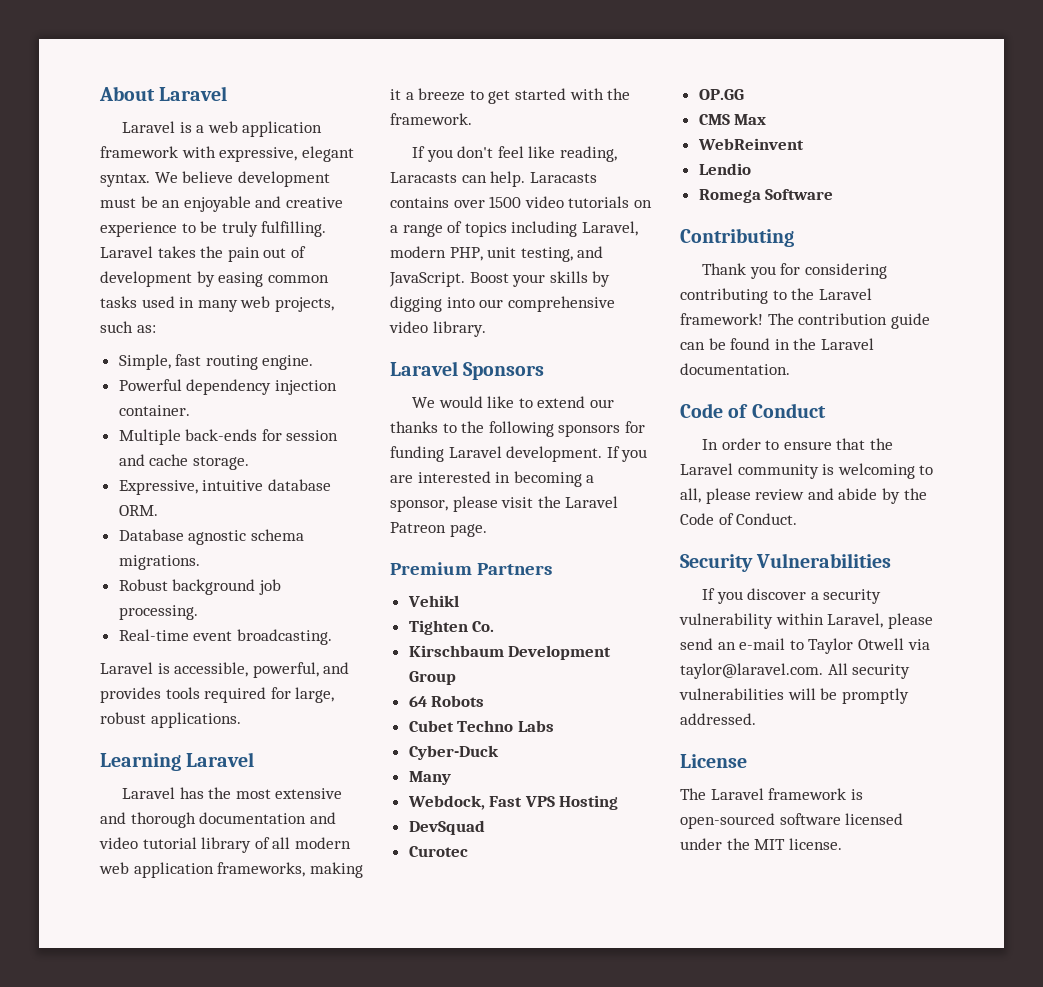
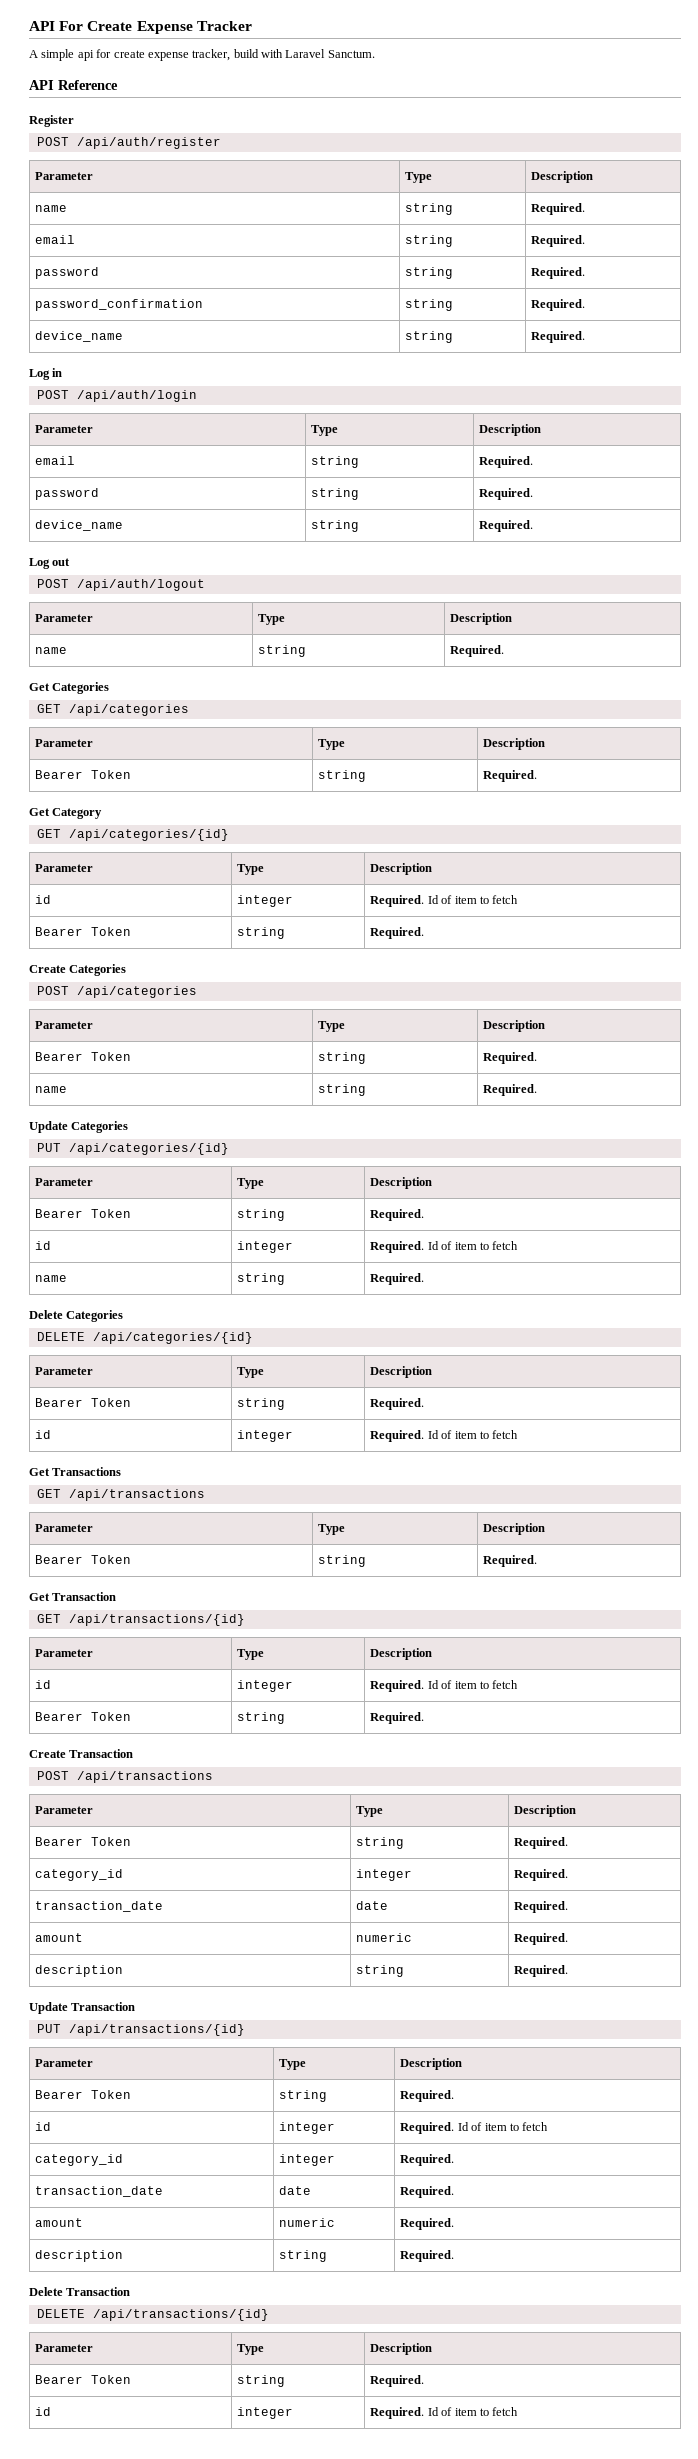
- About Laravel
- Laravel is a web application framework with expressive, elegant syntax. We believe development must be an enjoyable and creative experience to be truly fulfilling. Laravel takes the pain out of development by easing common tasks used in many web projects, such as:
- Simple, fast routing engine.
- Powerful dependency injection container.
- Multiple back-ends for session and cache storage.
- Expressive, intuitive database ORM.
- Database agnostic schema migrations.
- Robust background job processing.
- Real-time event broadcasting.
- Laravel is accessible, powerful, and provides tools required for large, robust applications.
- Learning Laravel
- Laravel has the most extensive and thorough documentation and video tutorial library of all modern web application frameworks, making it a breeze to get started with the framework.
- If you don't feel like reading, Laracasts can help. Laracasts contains over 1500 video tutorials on a range of topics including Laravel, modern PHP, unit testing, and JavaScript. Boost your skills by digging into our comprehensive video library.
- Laravel Sponsors
- We would like to extend our thanks to the following sponsors for funding Laravel development. If you are interested in becoming a sponsor, please visit the Laravel Patreon page.
- Premium Partners
- Vehikl
- Tighten Co.
- Kirschbaum Development Group
- 64 Robots
- Cubet Techno Labs
- Cyber-Duck
- Many
- Webdock, Fast VPS Hosting
- DevSquad
- Curotec
- OP.GG
- CMS Max
- WebReinvent
- Lendio
- Romega Software
- Contributing
- Thank you for considering contributing to the Laravel framework! The contribution guide can be found in the Laravel documentation.
- Code of Conduct
- In order to ensure that the Laravel community is welcoming to all, please review and abide by the Code of Conduct.
- Security Vulnerabilities
- If you discover a security vulnerability within Laravel, please send an e-mail to Taylor Otwell via taylor@laravel.com. All security vulnerabilities will be promptly addressed.
- License
- The Laravel framework is open-sourced software licensed under the MIT license.
+ API For Create Expense Tracker
+ A simple api for create expense tracker, build with Laravel Sanctum.
+ API Reference
+ Register
+ POST /api/auth/register
+ Parameter | Type | Description
+ name | string | Required.
+ email | string | Required.
+ password | string | Required.
+ password_confirmation | string | Required.
+ device_name | string | Required.
+ Log in
+ POST /api/auth/login
+ Parameter | Type | Description
+ email | string | Required.
+ password | string | Required.
+ device_name | string | Required.
+ Log out
+ POST /api/auth/logout
+ Parameter | Type | Description
+ name | string | Required.
+ Get Categories
+ GET /api/categories
+ Parameter | Type | Description
+ Bearer Token | string | Required.
+ Get Category
+ GET /api/categories/{id}
+ Parameter | Type | Description
+ id | integer | Required. Id of item to fetch
+ Bearer Token | string | Required.
+ Create Categories
+ POST /api/categories
+ Parameter | Type | Description
+ Bearer Token | string | Required.
+ name | string | Required.
+ Update Categories
+ PUT /api/categories/{id}
+ Parameter | Type | Description
+ Bearer Token | string | Required.
+ id | integer | Required. Id of item to fetch
+ name | string | Required.
+ Delete Categories
+ DELETE /api/categories/{id}
+ Parameter | Type | Description
+ Bearer Token | string | Required.
+ id | integer | Required. Id of item to fetch
+ Get Transactions
+ GET /api/transactions
+ Parameter | Type | Description
+ Bearer Token | string | Required.
+ Get Transaction
+ GET /api/transactions/{id}
+ Parameter | Type | Description
+ id | integer | Required. Id of item to fetch
+ Bearer Token | string | Required.
+ Create Transaction
+ POST /api/transactions
+ Parameter | Type | Description
+ Bearer Token | string | Required.
+ category_id | integer | Required.
+ transaction_date | date | Required.
+ amount | numeric | Required.
+ description | string | Required.
+ Update Transaction
+ PUT /api/transactions/{id}
+ Parameter | Type | Description
+ Bearer Token | string | Required.
+ id | integer | Required. Id of item to fetch
+ category_id | integer | Required.
+ transaction_date | date | Required.
+ amount | numeric | Required.
+ description | string | Required.
+ Delete Transaction
+ DELETE /api/transactions/{id}
+ Parameter | Type | Description
+ Bearer Token | string | Required.
+ id | integer | Required. Id of item to fetch

